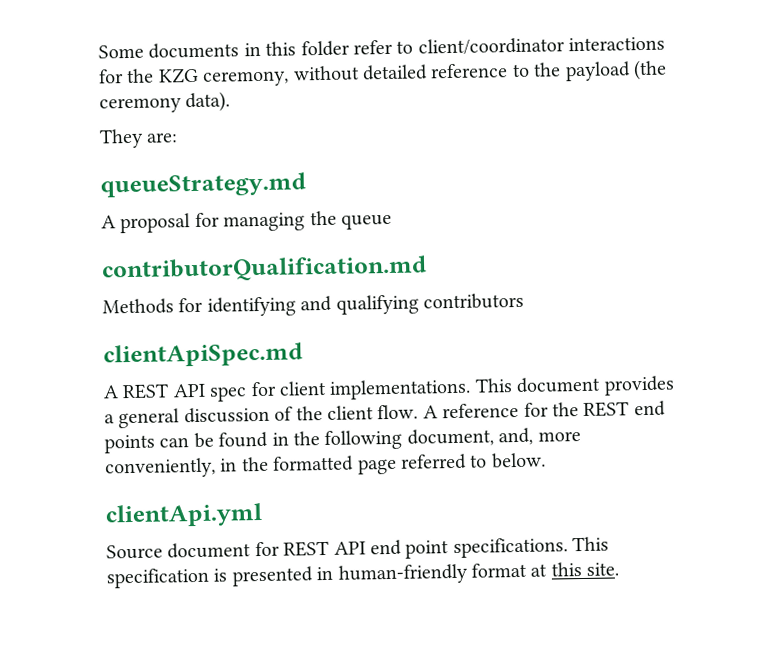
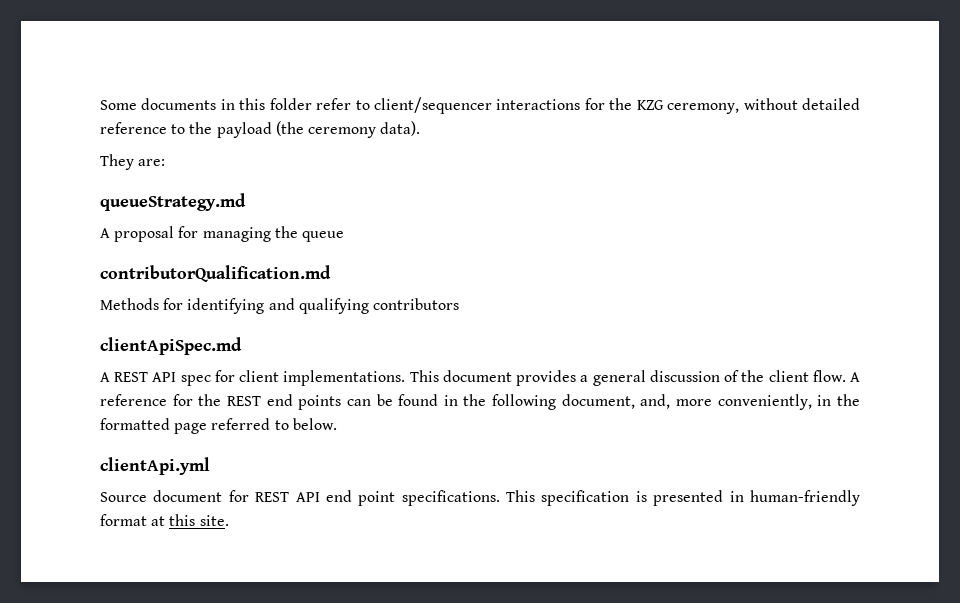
- Some documents in this folder refer to client/coordinator interactions for the KZG ceremony, without detailed reference to the payload (the ceremony data).
+ Some documents in this folder refer to client/sequencer interactions for the KZG ceremony, without detailed reference to the payload (the ceremony data).

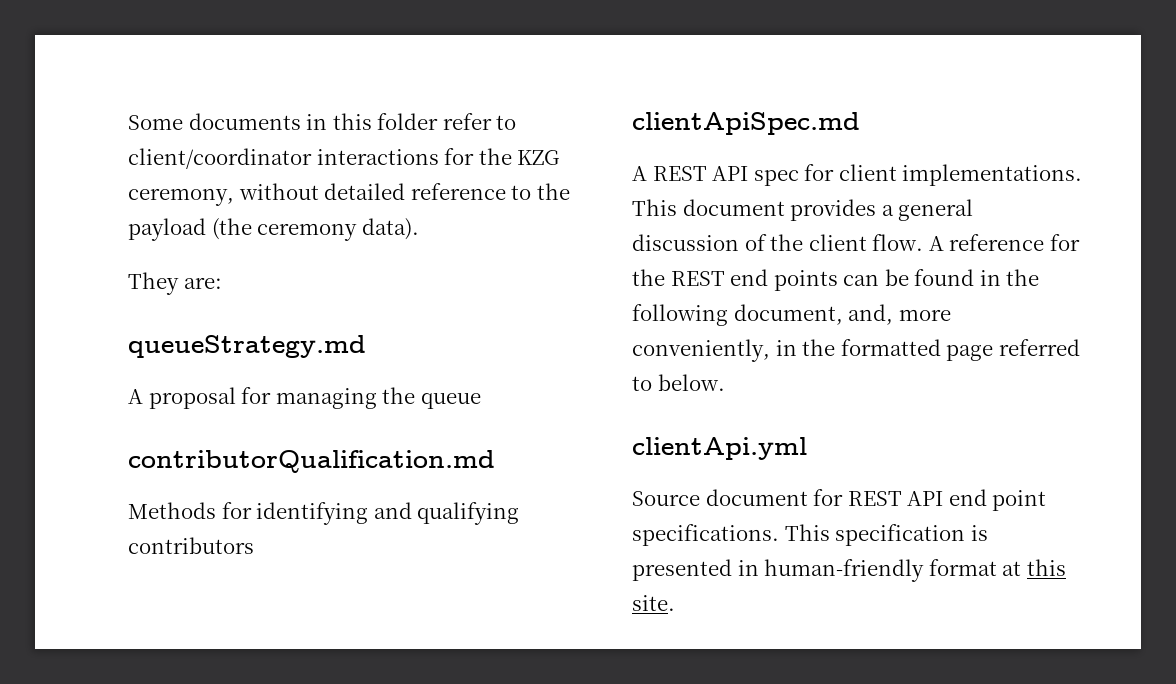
- Some documents in this folder refer to client/sequencer interactions for the KZG ceremony, without detailed reference to the payload (the ceremony data).
+ Some documents in this folder refer to client/coordinator interactions for the KZG ceremony, without detailed reference to the payload (the ceremony data).

